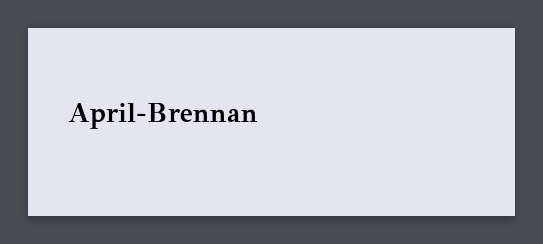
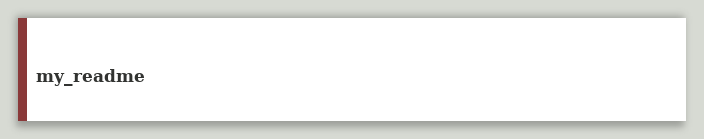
- April-Brennan
+ my_readme

